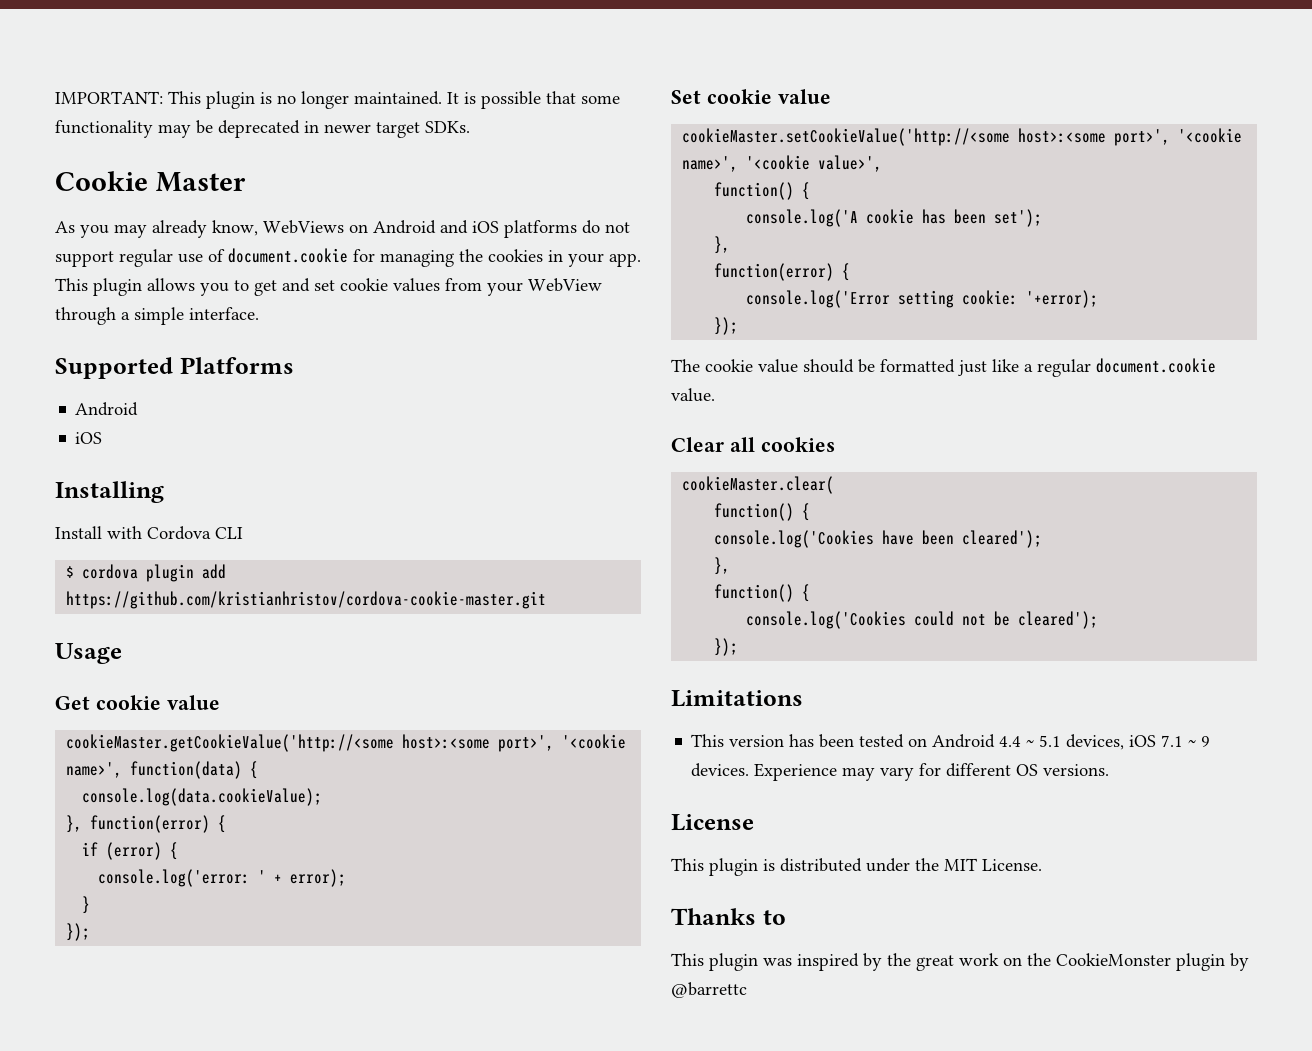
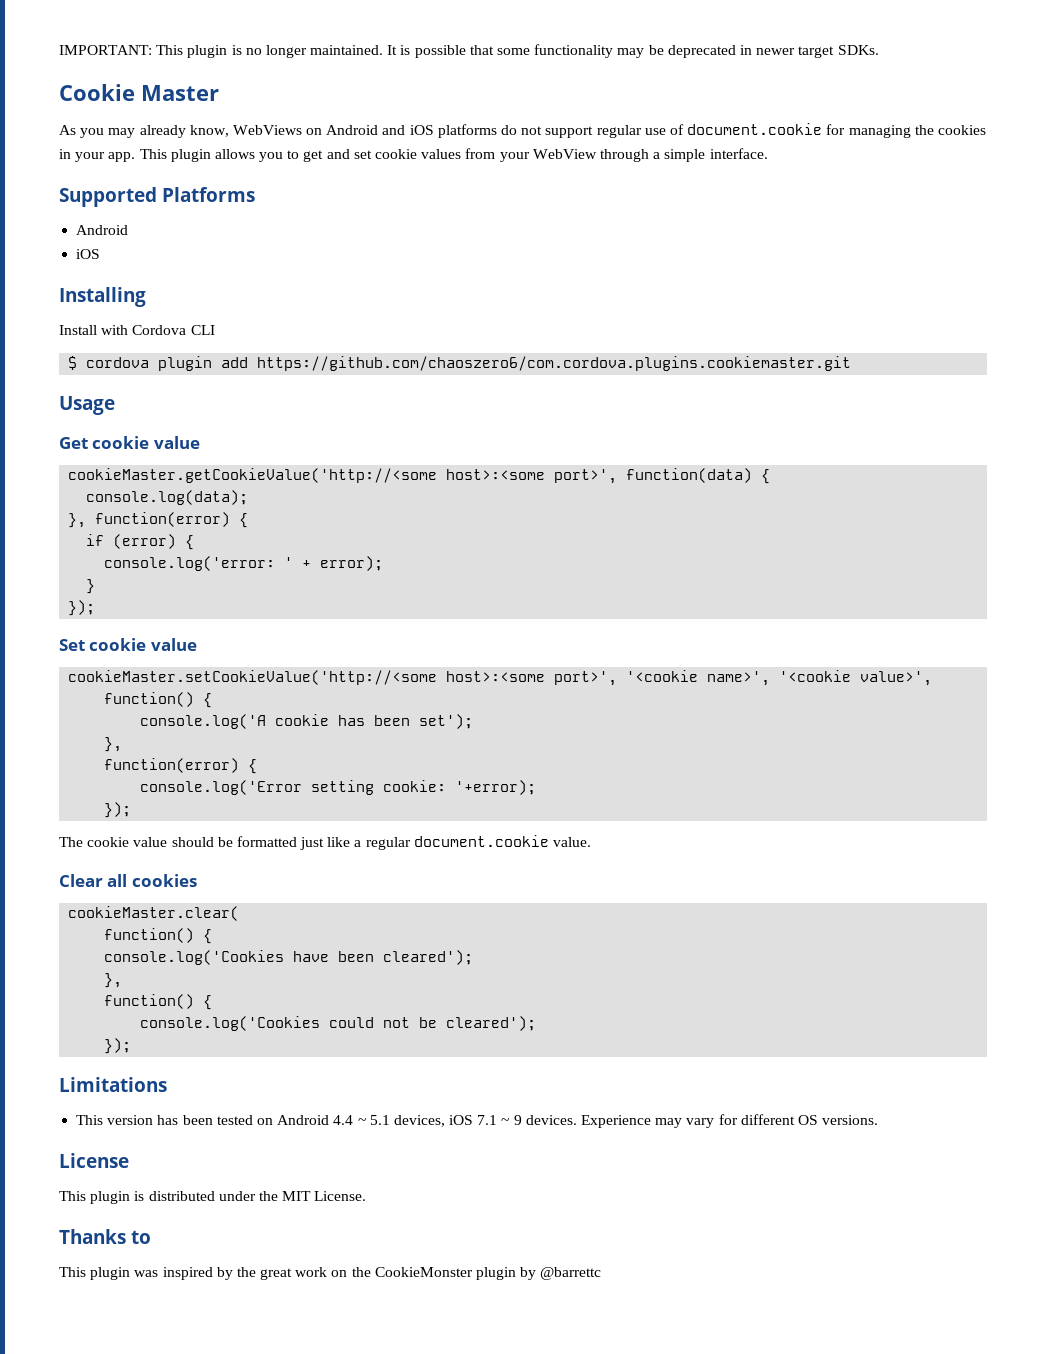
- $ cordova plugin add https://github.com/kristianhristov/cordova-cookie-master.git
+ $ cordova plugin add https://github.com/chaoszero6/com.cordova.plugins.cookiemaster.git
- cookieMaster.getCookieValue('http://<some host>:<some port>', '<cookie name>', function(data) {
+ cookieMaster.getCookieValue('http://<some host>:<some port>', function(data) {
- console.log(data.cookieValue);
+ console.log(data);

